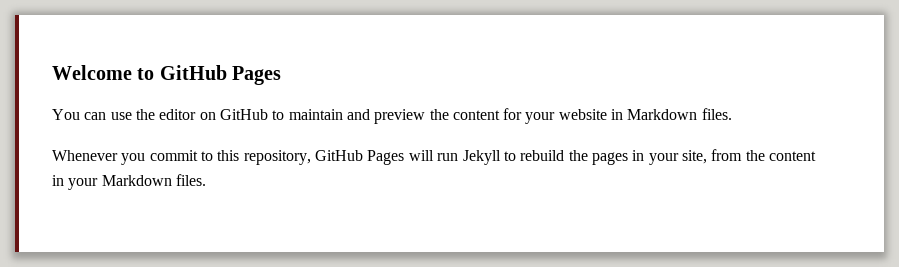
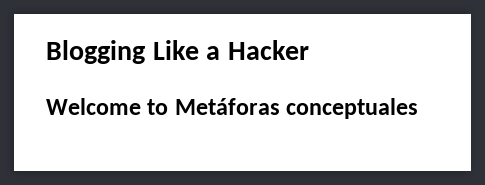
- Welcome to GitHub Pages
- You can use the editor on GitHub to maintain and preview the content for your website in Markdown files.
- Whenever you commit to this repository, GitHub Pages will run Jekyll to rebuild the pages in your site, from the content in your Markdown files.
+ Blogging Like a Hacker
+ Welcome to Metáforas conceptuales

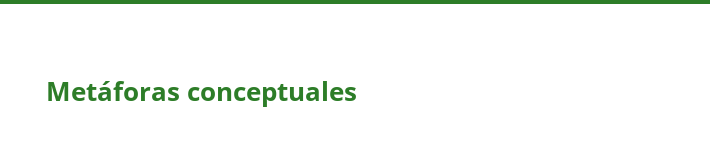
- Blogging Like a Hacker
- Welcome to Metáforas conceptuales
+ Metáforas conceptuales

